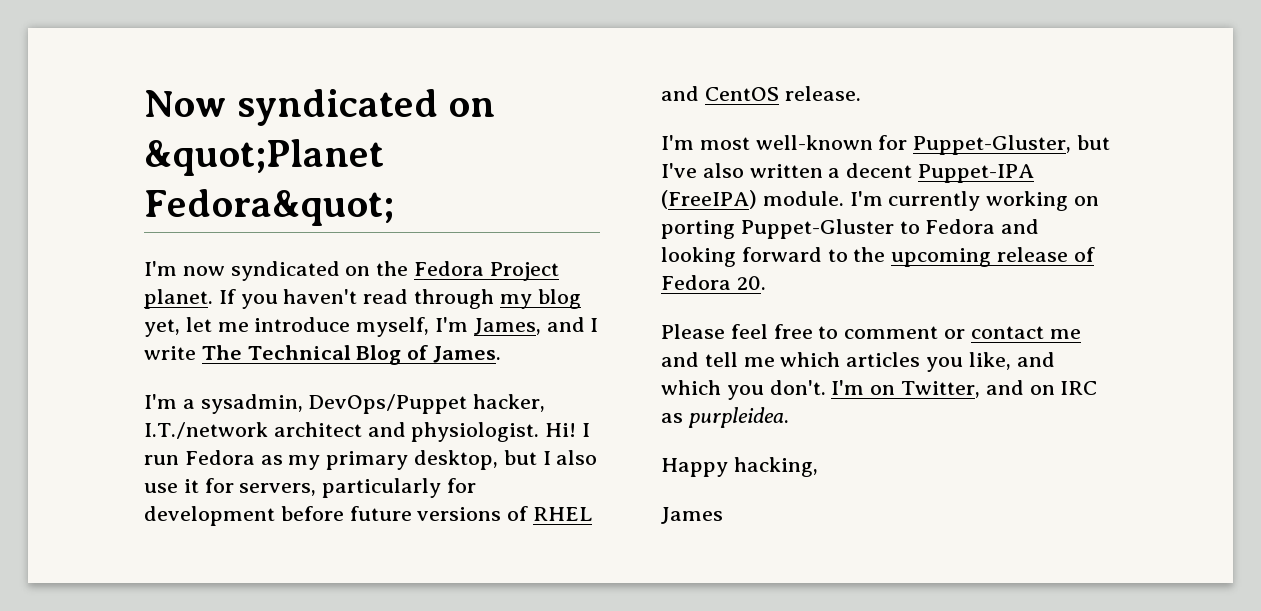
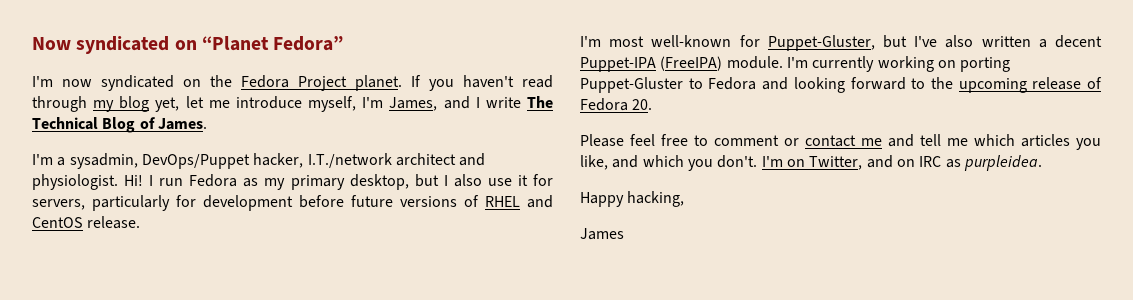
- Now syndicated on &quot;Planet Fedora&quot;
+ Now syndicated on “Planet Fedora”

